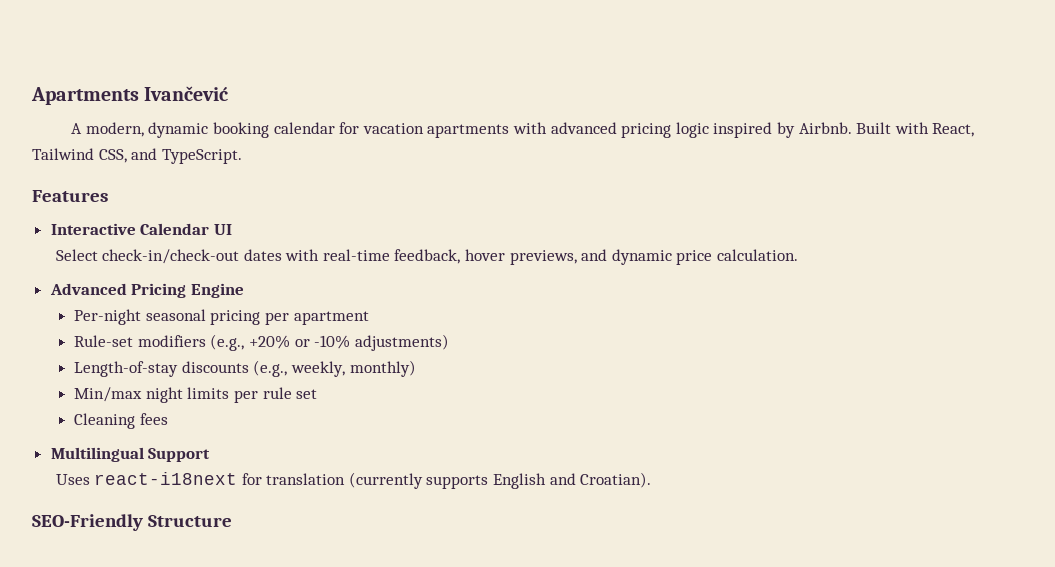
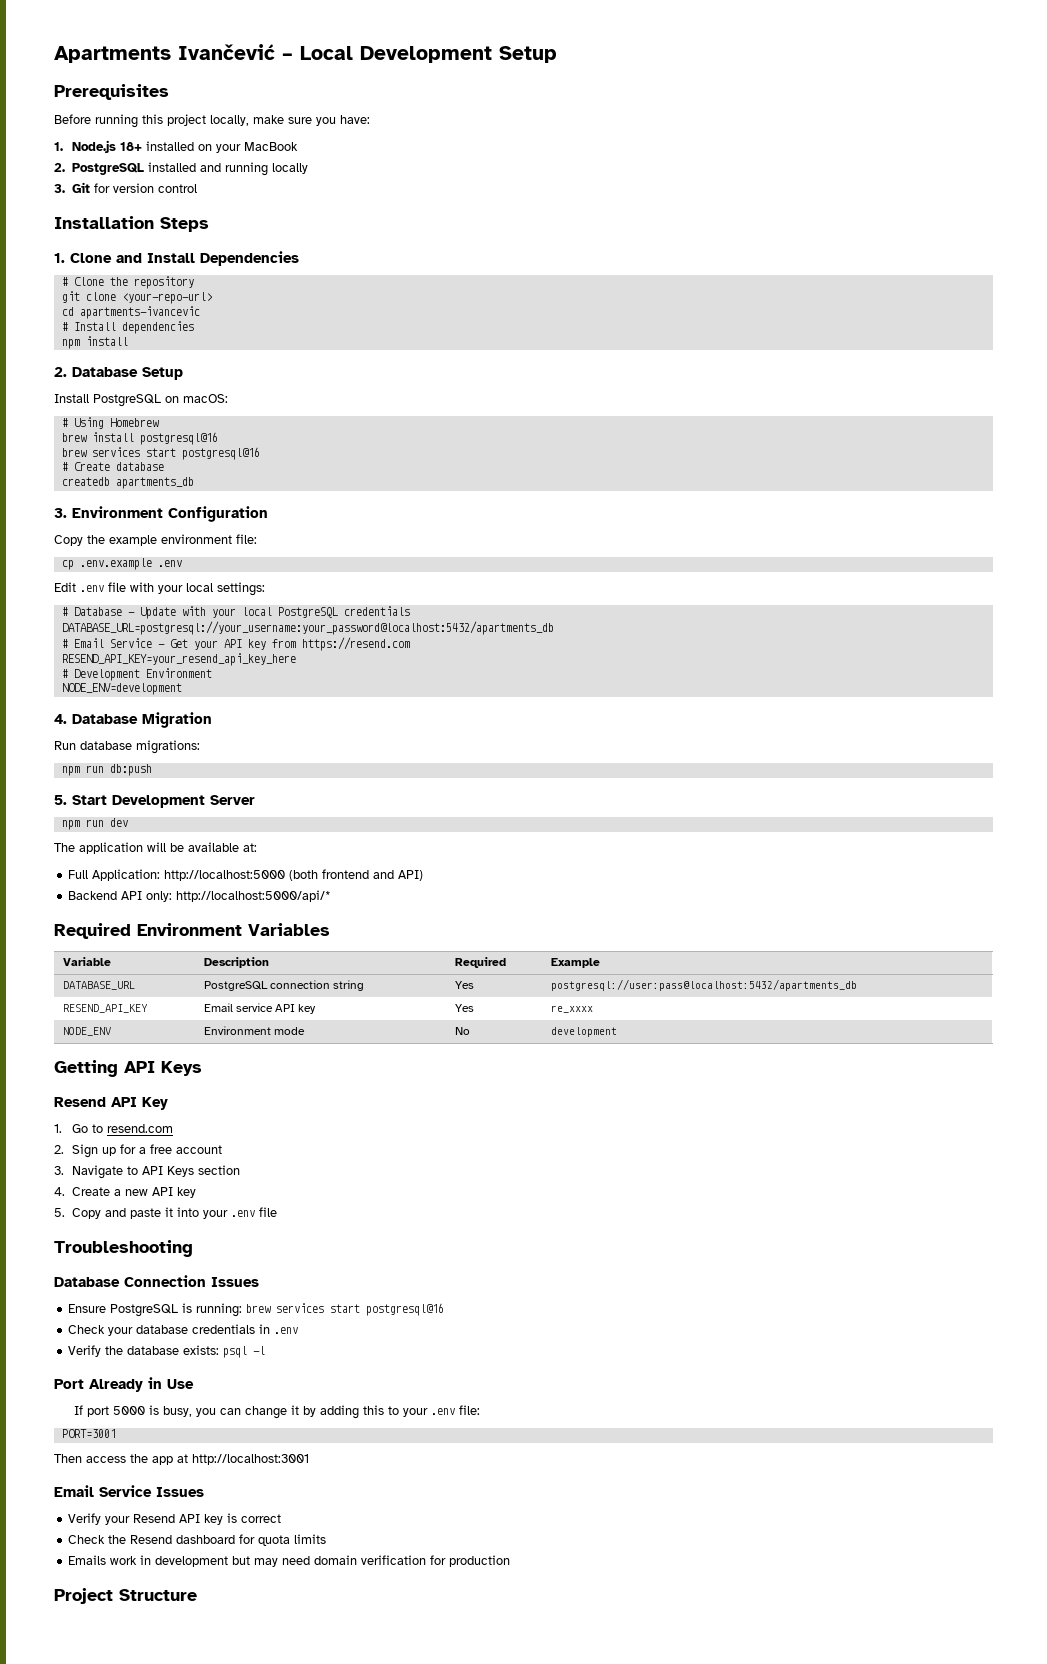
- Apartments Ivančević
- A modern, dynamic booking calendar for vacation apartments with advanced pricing logic inspired by Airbnb. Built with React, Tailwind CSS, and TypeScript.
- Features
- Interactive Calendar UI
- Select check-in/check-out dates with real-time feedback, hover previews, and dynamic price calculation.
- Advanced Pricing Engine
- Per-night seasonal pricing per apartment
- Rule-set modifiers (e.g., +20% or -10% adjustments)
- Length-of-stay discounts (e.g., weekly, monthly)
- Min/max night limits per rule set
- Cleaning fees
- Multilingual Support
- Uses react-i18next for translation (currently supports English and Croatian).
- SEO-Friendly Structure
+ Apartments Ivančević – Local Development Setup
+ Prerequisites
+ Before running this project locally, make sure you have:
+ 1. Node.js 18+ installed on your MacBook
+ 2. PostgreSQL installed and running locally
+ 3. Git for version control
+ Installation Steps
+ 1. Clone and Install Dependencies
+ # Clone the repository
+ git clone <your-repo-url>
+ cd apartments-ivancevic
+ # Install dependencies
+ npm install
+ 2. Database Setup
+ Install PostgreSQL on macOS:
+ # Using Homebrew
+ brew install postgresql@16
+ brew services start postgresql@16
+ # Create database
+ createdb apartments_db
+ 3. Environment Configuration
+ Copy the example environment file:
+ cp .env.example .env
+ Edit .env file with your local settings:
+ # Database - Update with your local PostgreSQL credentials
+ DATABASE_URL=postgresql://your_username:your_password@localhost:5432/apartments_db
+ # Email Service - Get your API key from https://resend.com
+ RESEND_API_KEY=your_resend_api_key_here
+ # Development Environment
+ NODE_ENV=development
+ 4. Database Migration
+ Run database migrations:
+ npm run db:push
+ 5. Start Development Server
+ npm run dev
+ The application will be available at:
+ Full Application: http://localhost:5000 (both frontend and API)
+ Backend API only: http://localhost:5000/api/*
+ Required Environment Variables
+ Variable | Description | Required | Example
+ DATABASE_URL | PostgreSQL connection string | Yes | postgresql://user:pass@localhost:5432/apartments_db
+ RESEND_API_KEY | Email service API key | Yes | re_xxxx
+ NODE_ENV | Environment mode | No | development
+ Getting API Keys
+ Resend API Key
+ 1. Go to resend.com
+ 2. Sign up for a free account
+ 3. Navigate to API Keys section
+ 4. Create a new API key
+ 5. Copy and paste it into your .env file
+ Troubleshooting
+ Database Connection Issues
+ Ensure PostgreSQL is running: brew services start postgresql@16
+ Check your database credentials in .env
+ Verify the database exists: psql -l
+ Port Already in Use
+ If port 5000 is busy, you can change it by adding this to your .env file:
+ PORT=3001
+ Then access the app at http://localhost:3001
+ Email Service Issues
+ Verify your Resend API key is correct
+ Check the Resend dashboard for quota limits
+ Emails work in development but may need domain verification for production
+ Project Structure

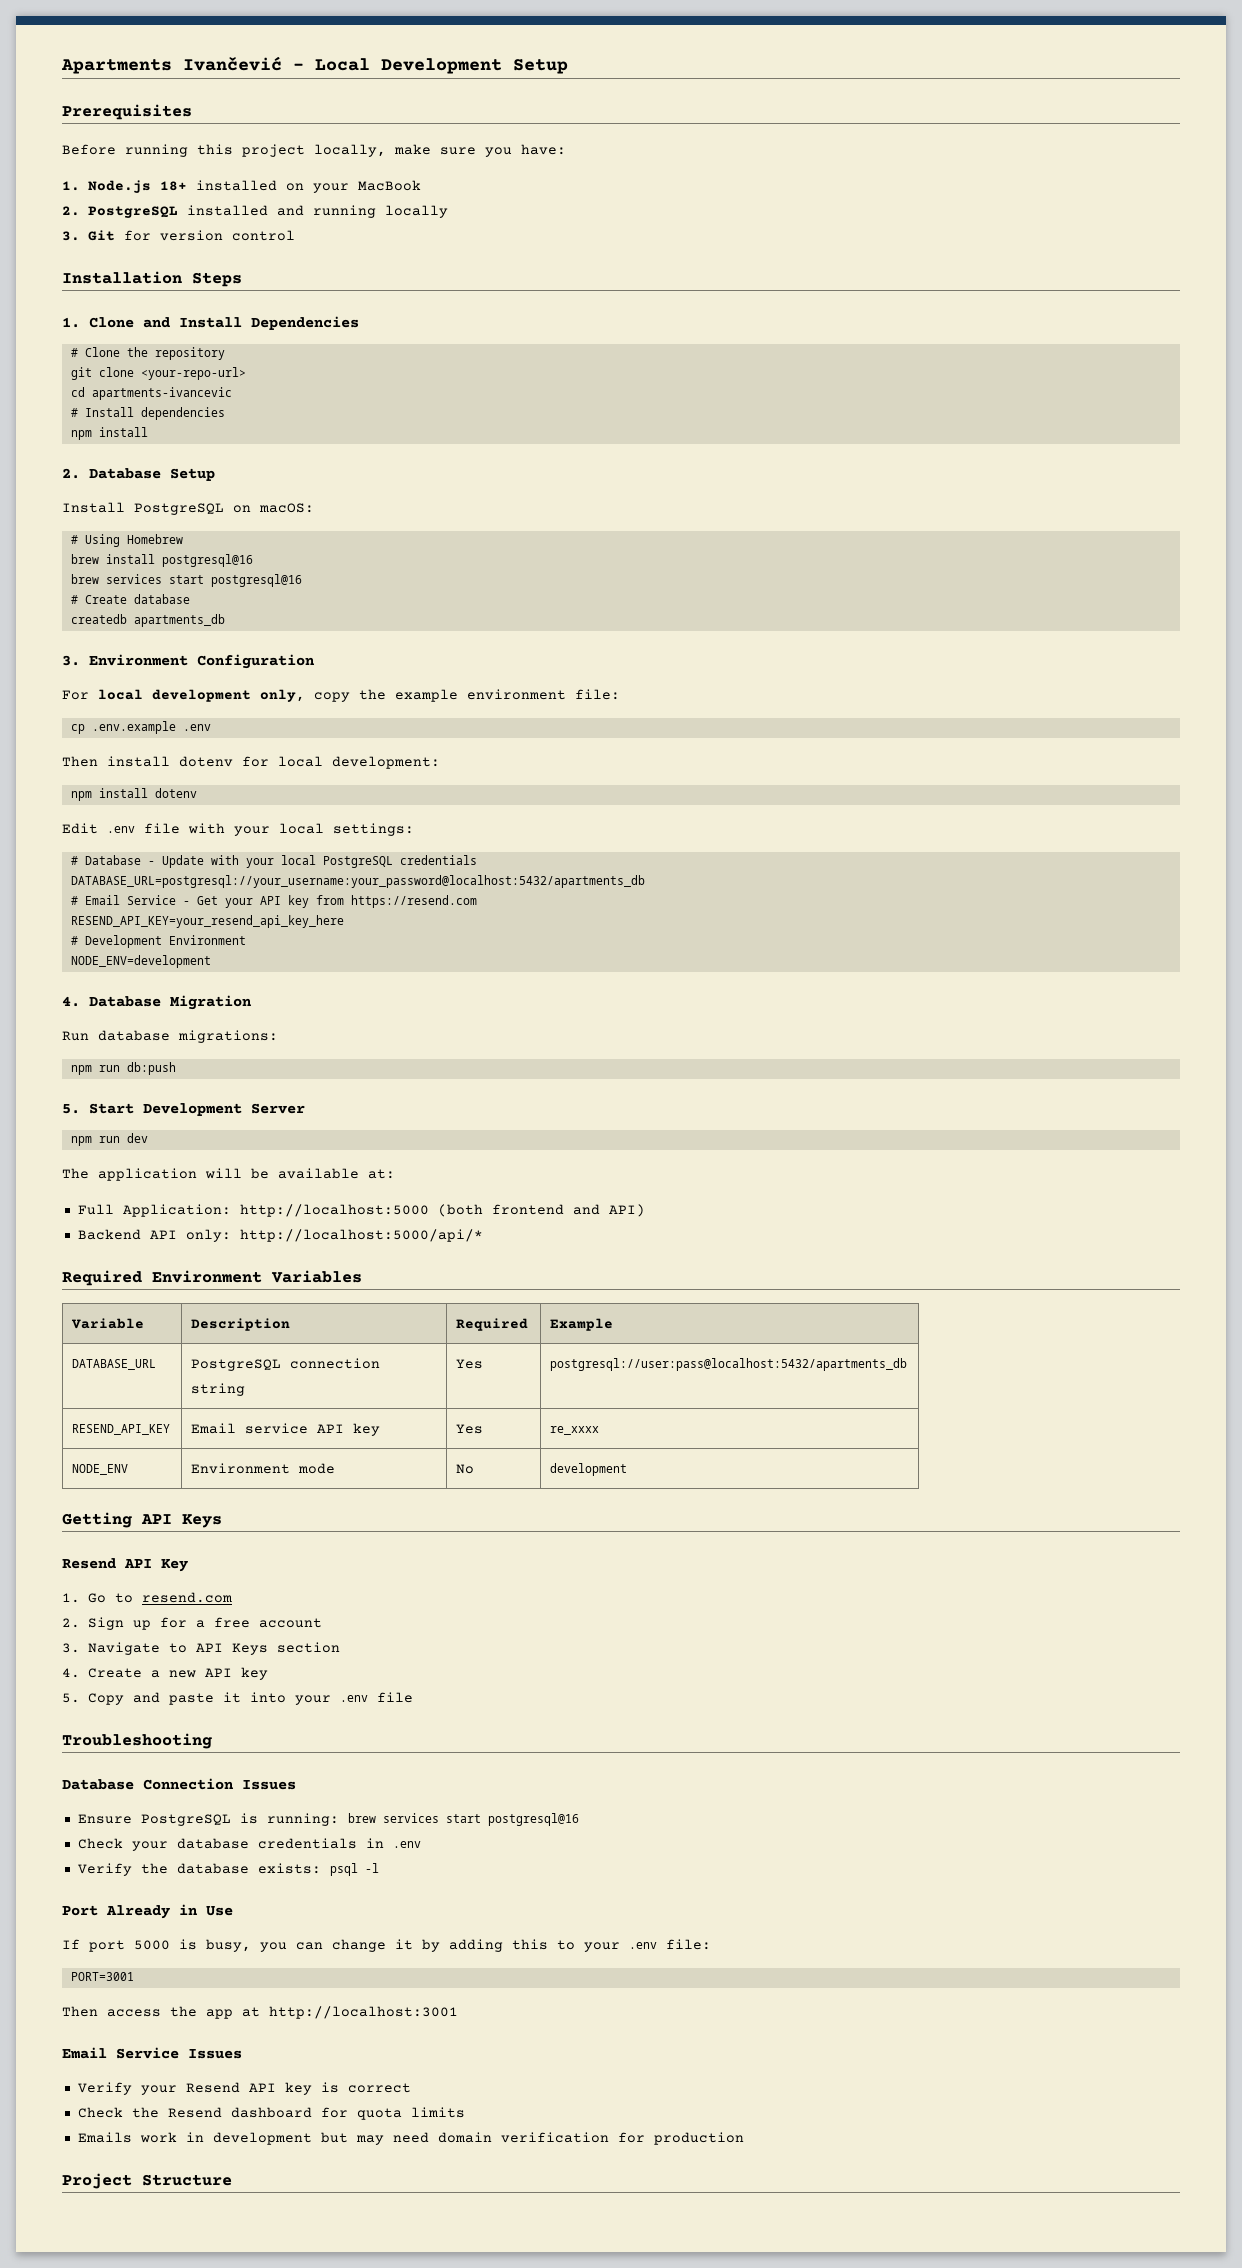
- Copy the example environment file:
+ For local development only, copy the example environment file:
+ Then install dotenv for local development:
+ npm install dotenv

